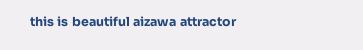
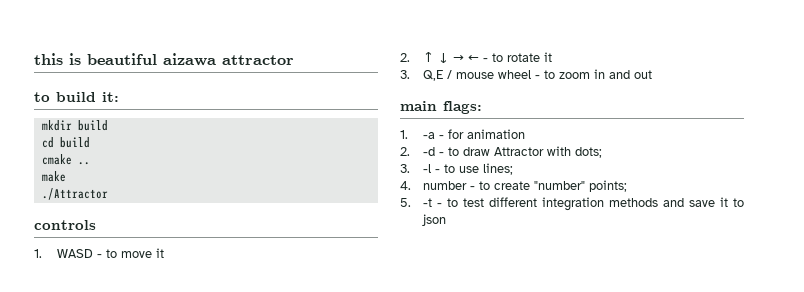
+ to build it:
+ mkdir build
+ cd build
+ cmake ..
+ make
+ ./Attractor
+ controls
+ 1. WASD - to move it
+ 2. ↑ ↓ → ← - to rotate it
+ 3. Q,E / mouse wheel - to zoom in and out
+ main flags:
+ 1. -a - for animation
+ 2. -d - to draw Attractor with dots;
+ 3. -l - to use lines;
+ 4. number - to create "number" points;
+ 5. -t - to test different integration methods and save it to json

